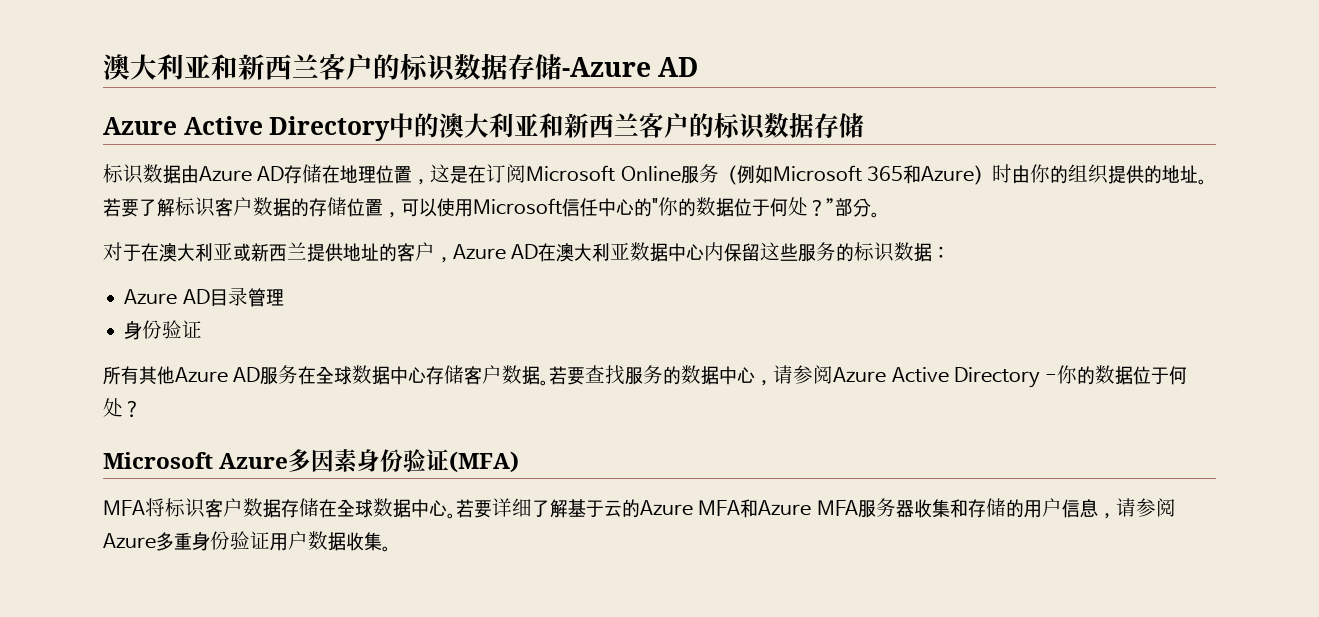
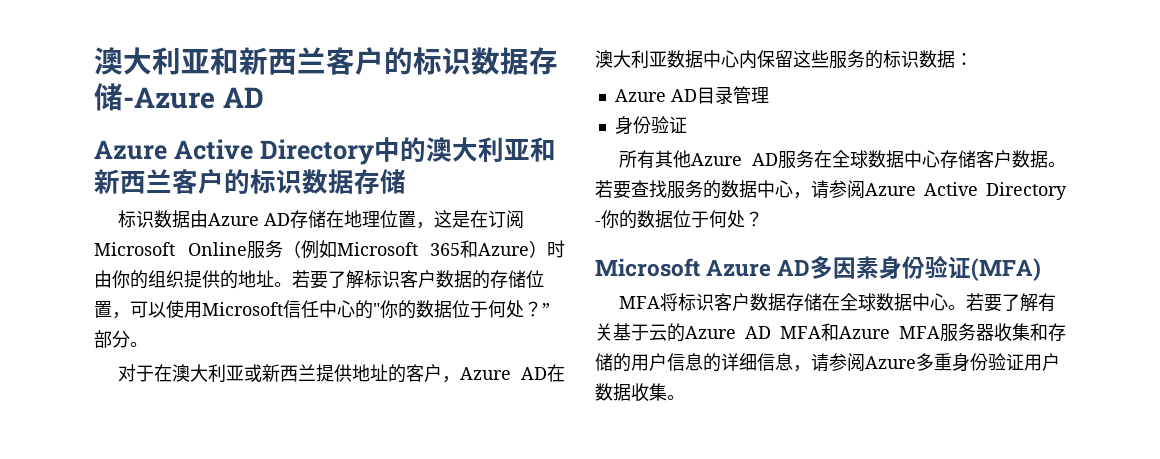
- Microsoft Azure多因素身份验证(MFA)
+ Microsoft Azure AD多因素身份验证(MFA)
- 若要详细了解基于云的Azure MFA和Azure MFA服务器收集和存储的用户信息，请参阅Azure多重身份验证用户数据收集。
+ 若要了解有关基于云的Azure AD MFA和Azure MFA服务器收集和存储的用户信息的详细信息，请参阅Azure多重身份验证用户数据收集。

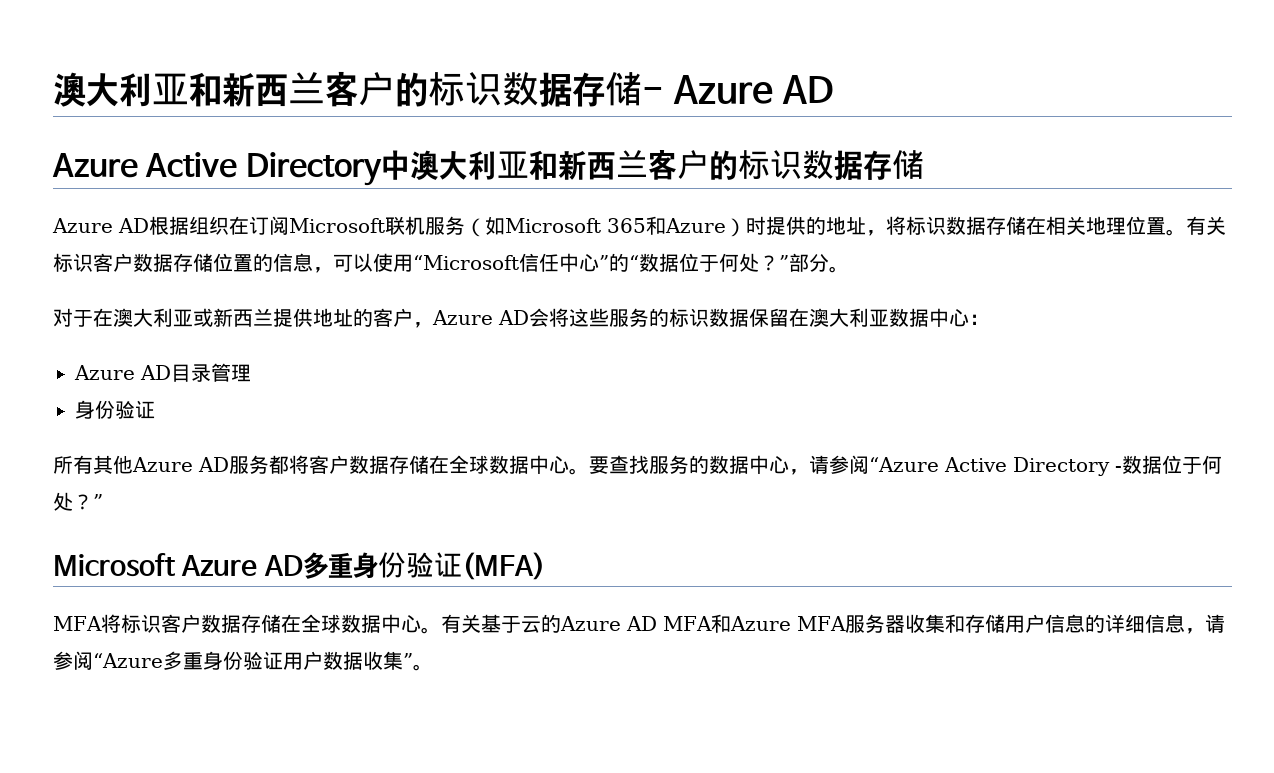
- 澳大利亚和新西兰客户的标识数据存储-Azure AD
+ 澳大利亚和新西兰客户的标识数据存储- Azure AD
- Azure Active Directory中的澳大利亚和新西兰客户的标识数据存储
+ Azure Active Directory中澳大利亚和新西兰客户的标识数据存储
- 标识数据由Azure AD存储在地理位置，这是在订阅Microsoft Online服务（例如Microsoft 365和Azure）时由你的组织提供的地址。若要了解标识客户数据的存储位置，可以使用Microsoft信任中心的"你的数据位于何处？”部分。
+ Azure AD根据组织在订阅Microsoft联机服务（如Microsoft 365和Azure）时提供的地址，将标识数据存储在相关地理位置。有关标识客户数据存储位置的信息，可以使用“Microsoft信任中心”的“数据位于何处？”部分。
- 对于在澳大利亚或新西兰提供地址的客户，Azure AD在澳大利亚数据中心内保留这些服务的标识数据：
+ 对于在澳大利亚或新西兰提供地址的客户，Azure AD会将这些服务的标识数据保留在澳大利亚数据中心：
- 所有其他Azure AD服务在全球数据中心存储客户数据。若要查找服务的数据中心，请参阅Azure Active Directory -你的数据位于何处？
+ 所有其他Azure AD服务都将客户数据存储在全球数据中心。要查找服务的数据中心，请参阅“Azure Active Directory -数据位于何处？”
- Microsoft Azure AD多因素身份验证(MFA)
+ Microsoft Azure AD多重身份验证(MFA)
- 若要了解有关基于云的Azure AD MFA和Azure MFA服务器收集和存储的用户信息的详细信息，请参阅Azure多重身份验证用户数据收集。
+ 有关基于云的Azure AD MFA和Azure MFA服务器收集和存储用户信息的详细信息，请参阅“Azure多重身份验证用户数据收集”。

